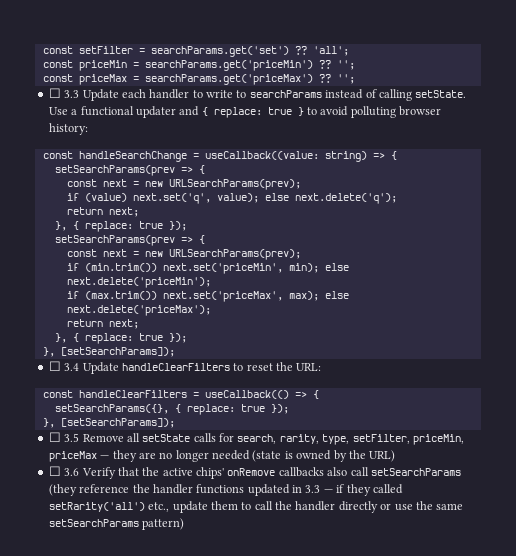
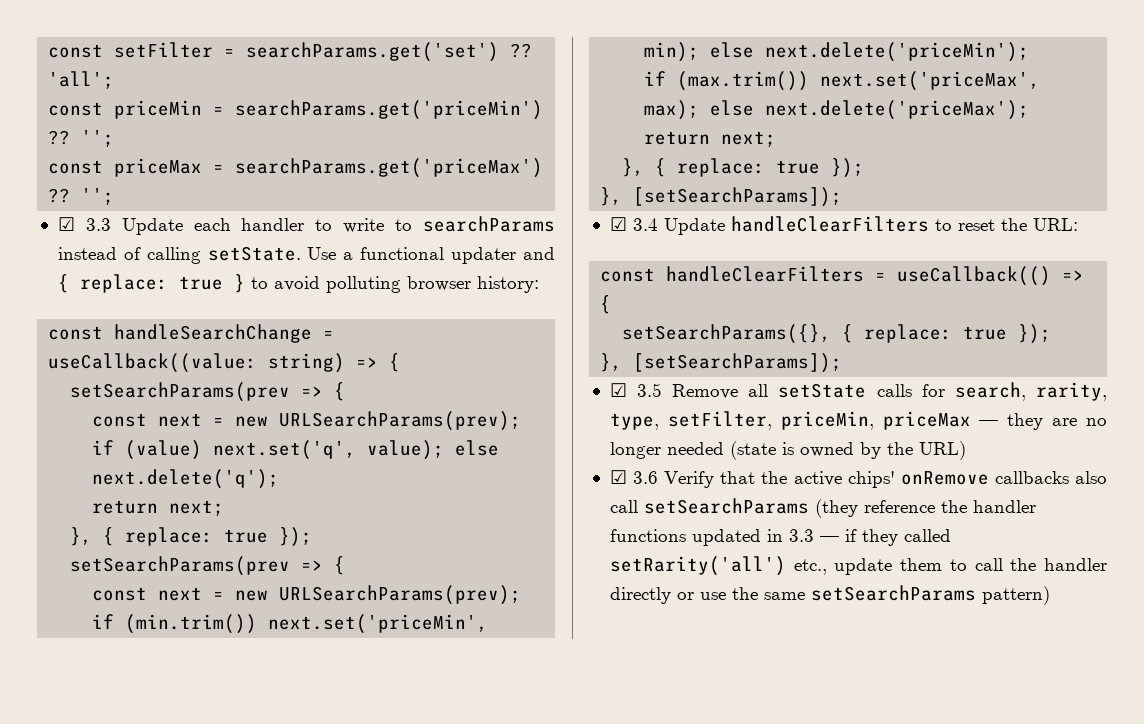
- ☐ 3.3 Update each handler to write to searchParams instead of calling setState.
+ ☑ 3.3 Update each handler to write to searchParams instead of calling setState.
- ☐ 3.4 Update handleClearFilters to reset the URL:
+ ☑ 3.4 Update handleClearFilters to reset the URL:
- ☐ 3.5 Remove all setState calls for search, rarity, type, setFilter, priceMin, priceMax — they are no longer needed (state is owned by the URL)
+ ☑ 3.5 Remove all setState calls for search, rarity, type, setFilter, priceMin, priceMax — they are no longer needed (state is owned by the URL)
- ☐ 3.6 Verify that the active chips' onRemove callbacks also call setSearchParams (they reference the handler functions updated in 3.3 — if they called setRarity('all') etc., update them to call the handler directly or use the same setSearchParams pattern)
+ ☑ 3.6 Verify that the active chips' onRemove callbacks also call setSearchParams (they reference the handler functions updated in 3.3 — if they called setRarity('all') etc., update them to call the handler directly or use the same setSearchParams pattern)

